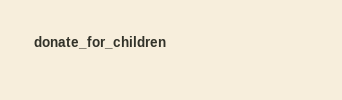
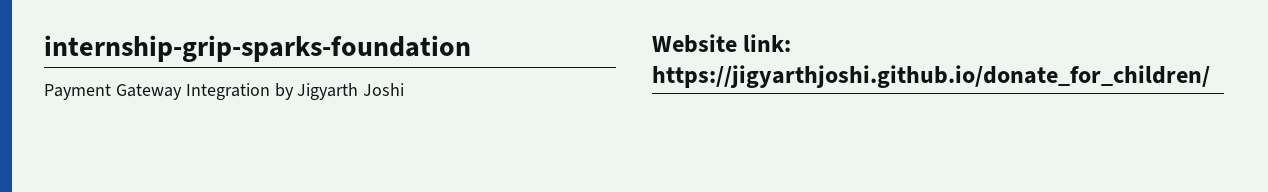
- donate_for_children
+ internship-grip-sparks-foundation
+ Payment Gateway Integration by Jigyarth Joshi
+ Website link: https://jigyarthjoshi.github.io/donate_for_children/

